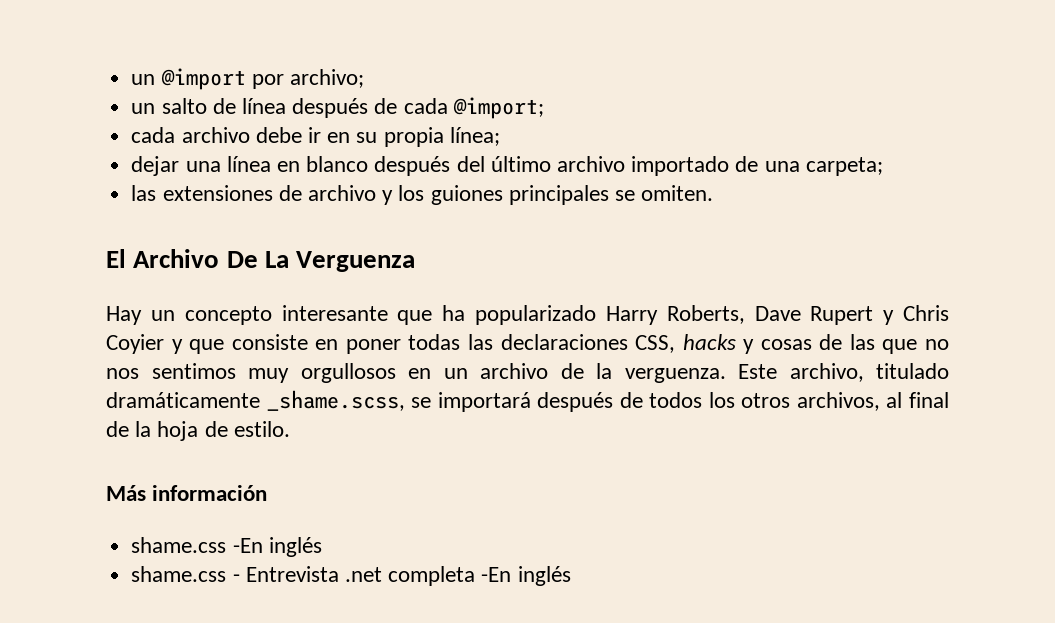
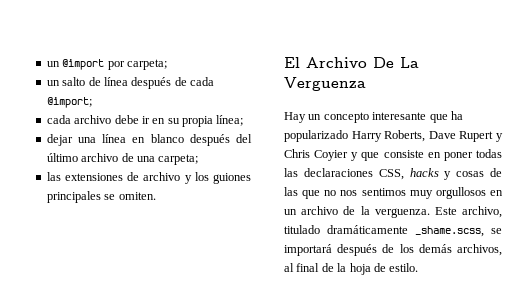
- un @import por archivo;
+ un @import por carpeta;
- dejar una línea en blanco después del último archivo importado de una carpeta;
+ dejar una línea en blanco después del último archivo de una carpeta;
- Este archivo, titulado dramáticamente _shame.scss, se importará después de todos los otros archivos, al final de la hoja de estilo.
+ Este archivo, titulado dramáticamente _shame.scss, se importará después de los demás archivos, al final de la hoja de estilo.
- Más información
- shame.css -En inglés
- shame.css - Entrevista .net completa -En inglés

